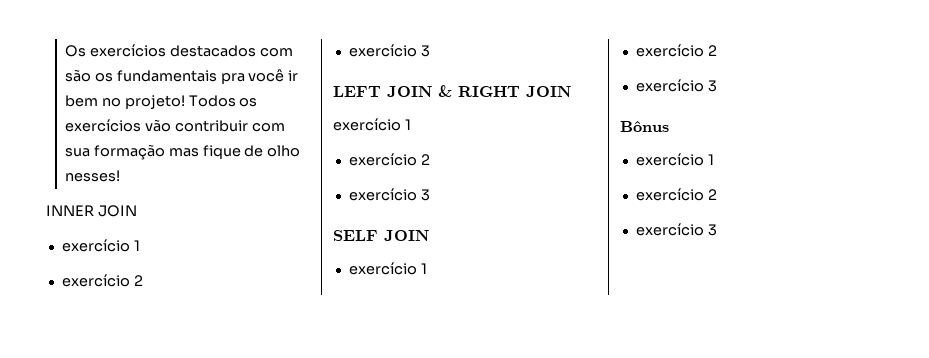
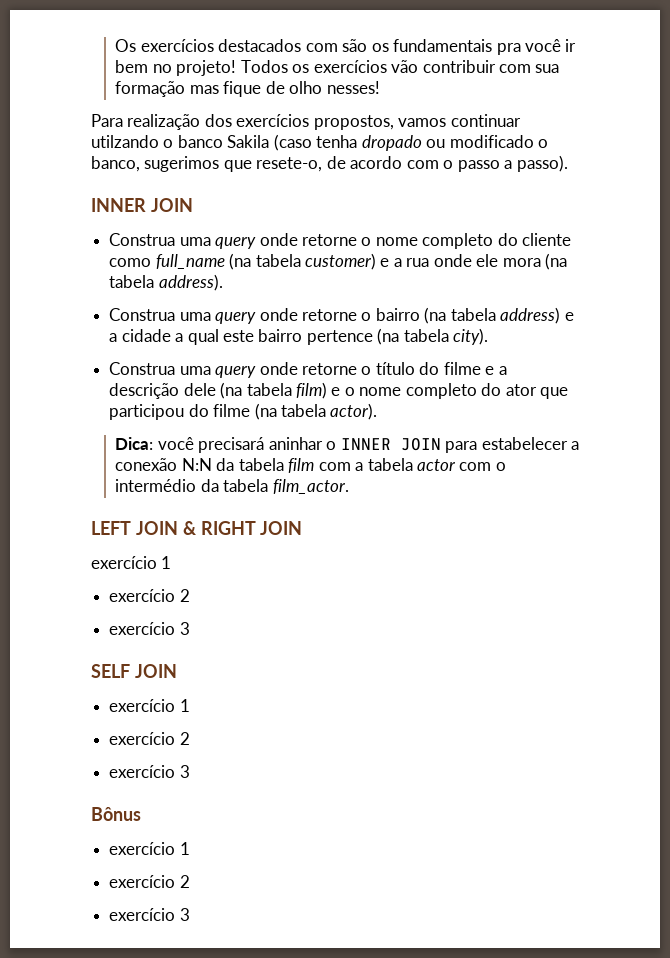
+ Para realização dos exercícios propostos, vamos continuar utilzando o banco Sakila (caso tenha dropado ou modificado o banco, sugerimos que resete-o, de acordo com o passo a passo).
  INNER JOIN
- exercício 1
- exercício 2
- exercício 3
+ Construa uma query onde retorne o nome completo do cliente como full_name (na tabela customer) e a rua onde ele mora (na tabela address).
+ Construa uma query onde retorne o bairro (na tabela address) e a cidade a qual este bairro pertence (na tabela city).
+ Construa uma query onde retorne o título do filme e a descrição dele (na tabela film) e o nome completo do ator que participou do filme (na tabela actor).
+ Dica: você precisará aninhar o INNER JOIN para estabelecer a conexão N:N da tabela film com a tabela actor com o intermédio da tabela film_actor.

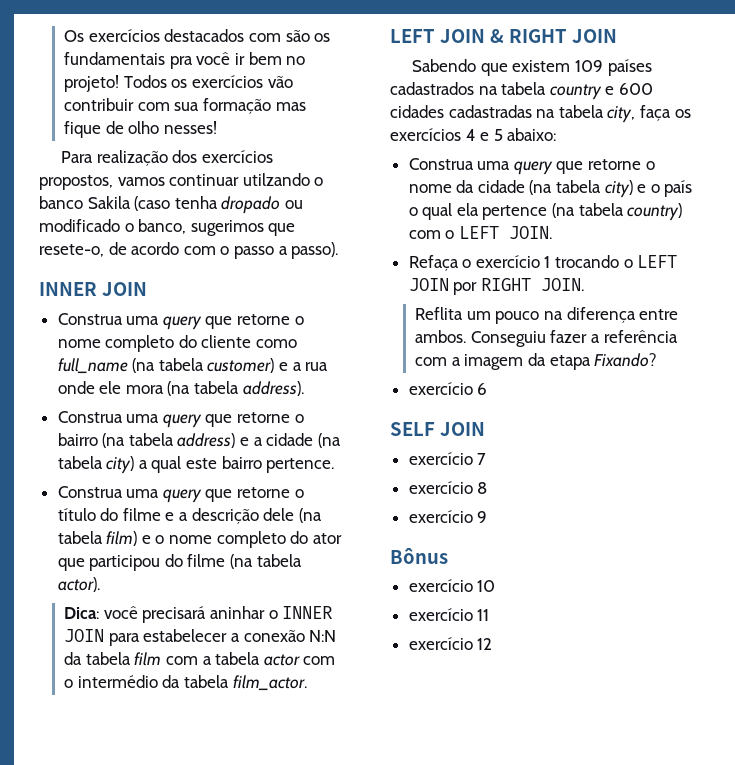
- Construa uma query onde retorne o nome completo do cliente como full_name (na tabela customer) e a rua onde ele mora (na tabela address).
+ Construa uma query que retorne o nome completo do cliente como full_name (na tabela customer) e a rua onde ele mora (na tabela address).
- Construa uma query onde retorne o bairro (na tabela address) e a cidade a qual este bairro pertence (na tabela city).
- Construa uma query onde retorne o título do filme e a descrição dele (na tabela film) e o nome completo do ator que participou do filme (na tabela actor).
+ Construa uma query que retorne o bairro (na tabela address) e a cidade (na tabela city) a qual este bairro pertence.
+ Construa uma query que retorne o título do filme e a descrição dele (na tabela film) e o nome completo do ator que participou do filme (na tabela actor).
  LEFT JOIN & RIGHT JOIN
- exercício 1
- exercício 2
- exercício 3
+ Sabendo que existem 109 países cadastrados na tabela country e 600 cidades cadastradas na tabela city, faça os exercícios 4 e 5 abaixo:
+ Construa uma query que retorne o nome da cidade (na tabela city) e o país o qual ela pertence (na tabela country) com o LEFT JOIN.
+ Refaça o exercício 1 trocando o LEFT JOIN por RIGHT JOIN.
+ Reflita um pouco na diferença entre ambos. Conseguiu fazer a referência com a imagem da etapa Fixando?
+ exercício 6
  SELF JOIN
- exercício 1
- exercício 2
- exercício 3
+ exercício 7
+ exercício 8
+ exercício 9
  Bônus
- exercício 1
- exercício 2
- exercício 3
+ exercício 10
+ exercício 11
+ exercício 12

